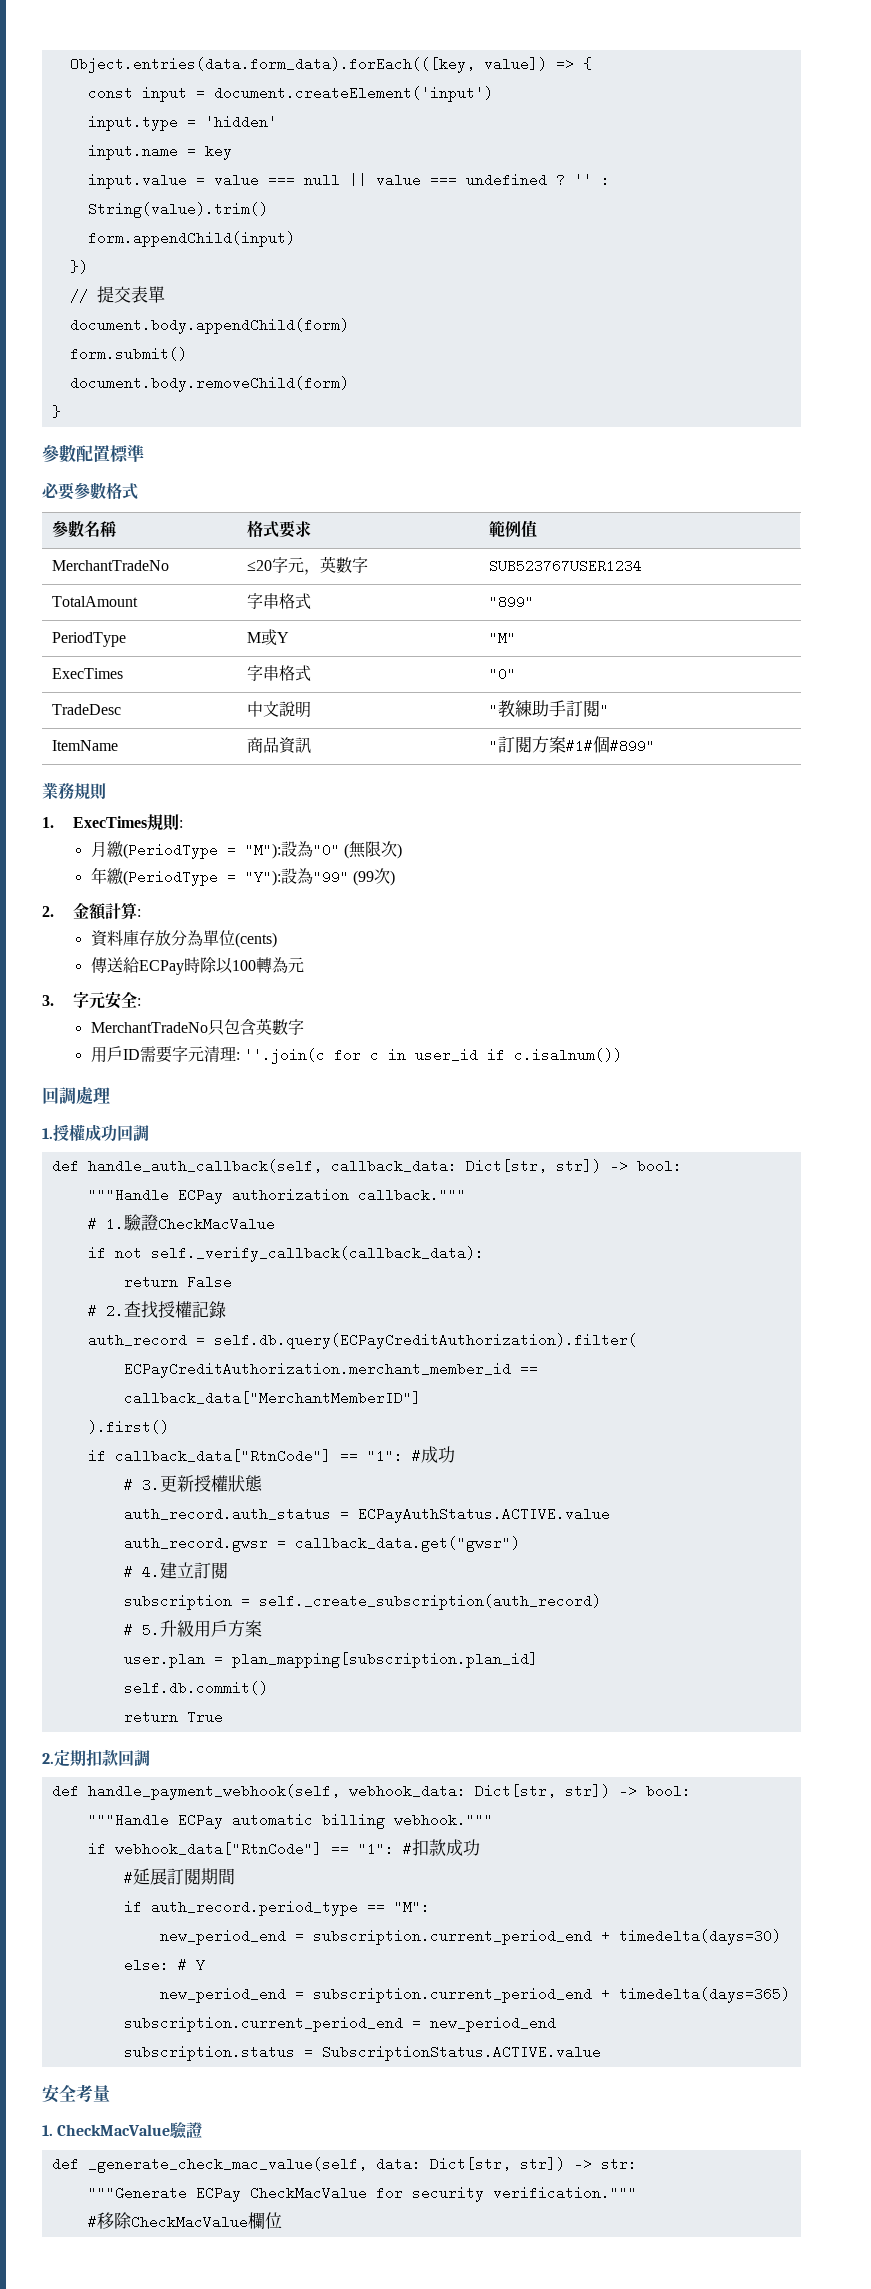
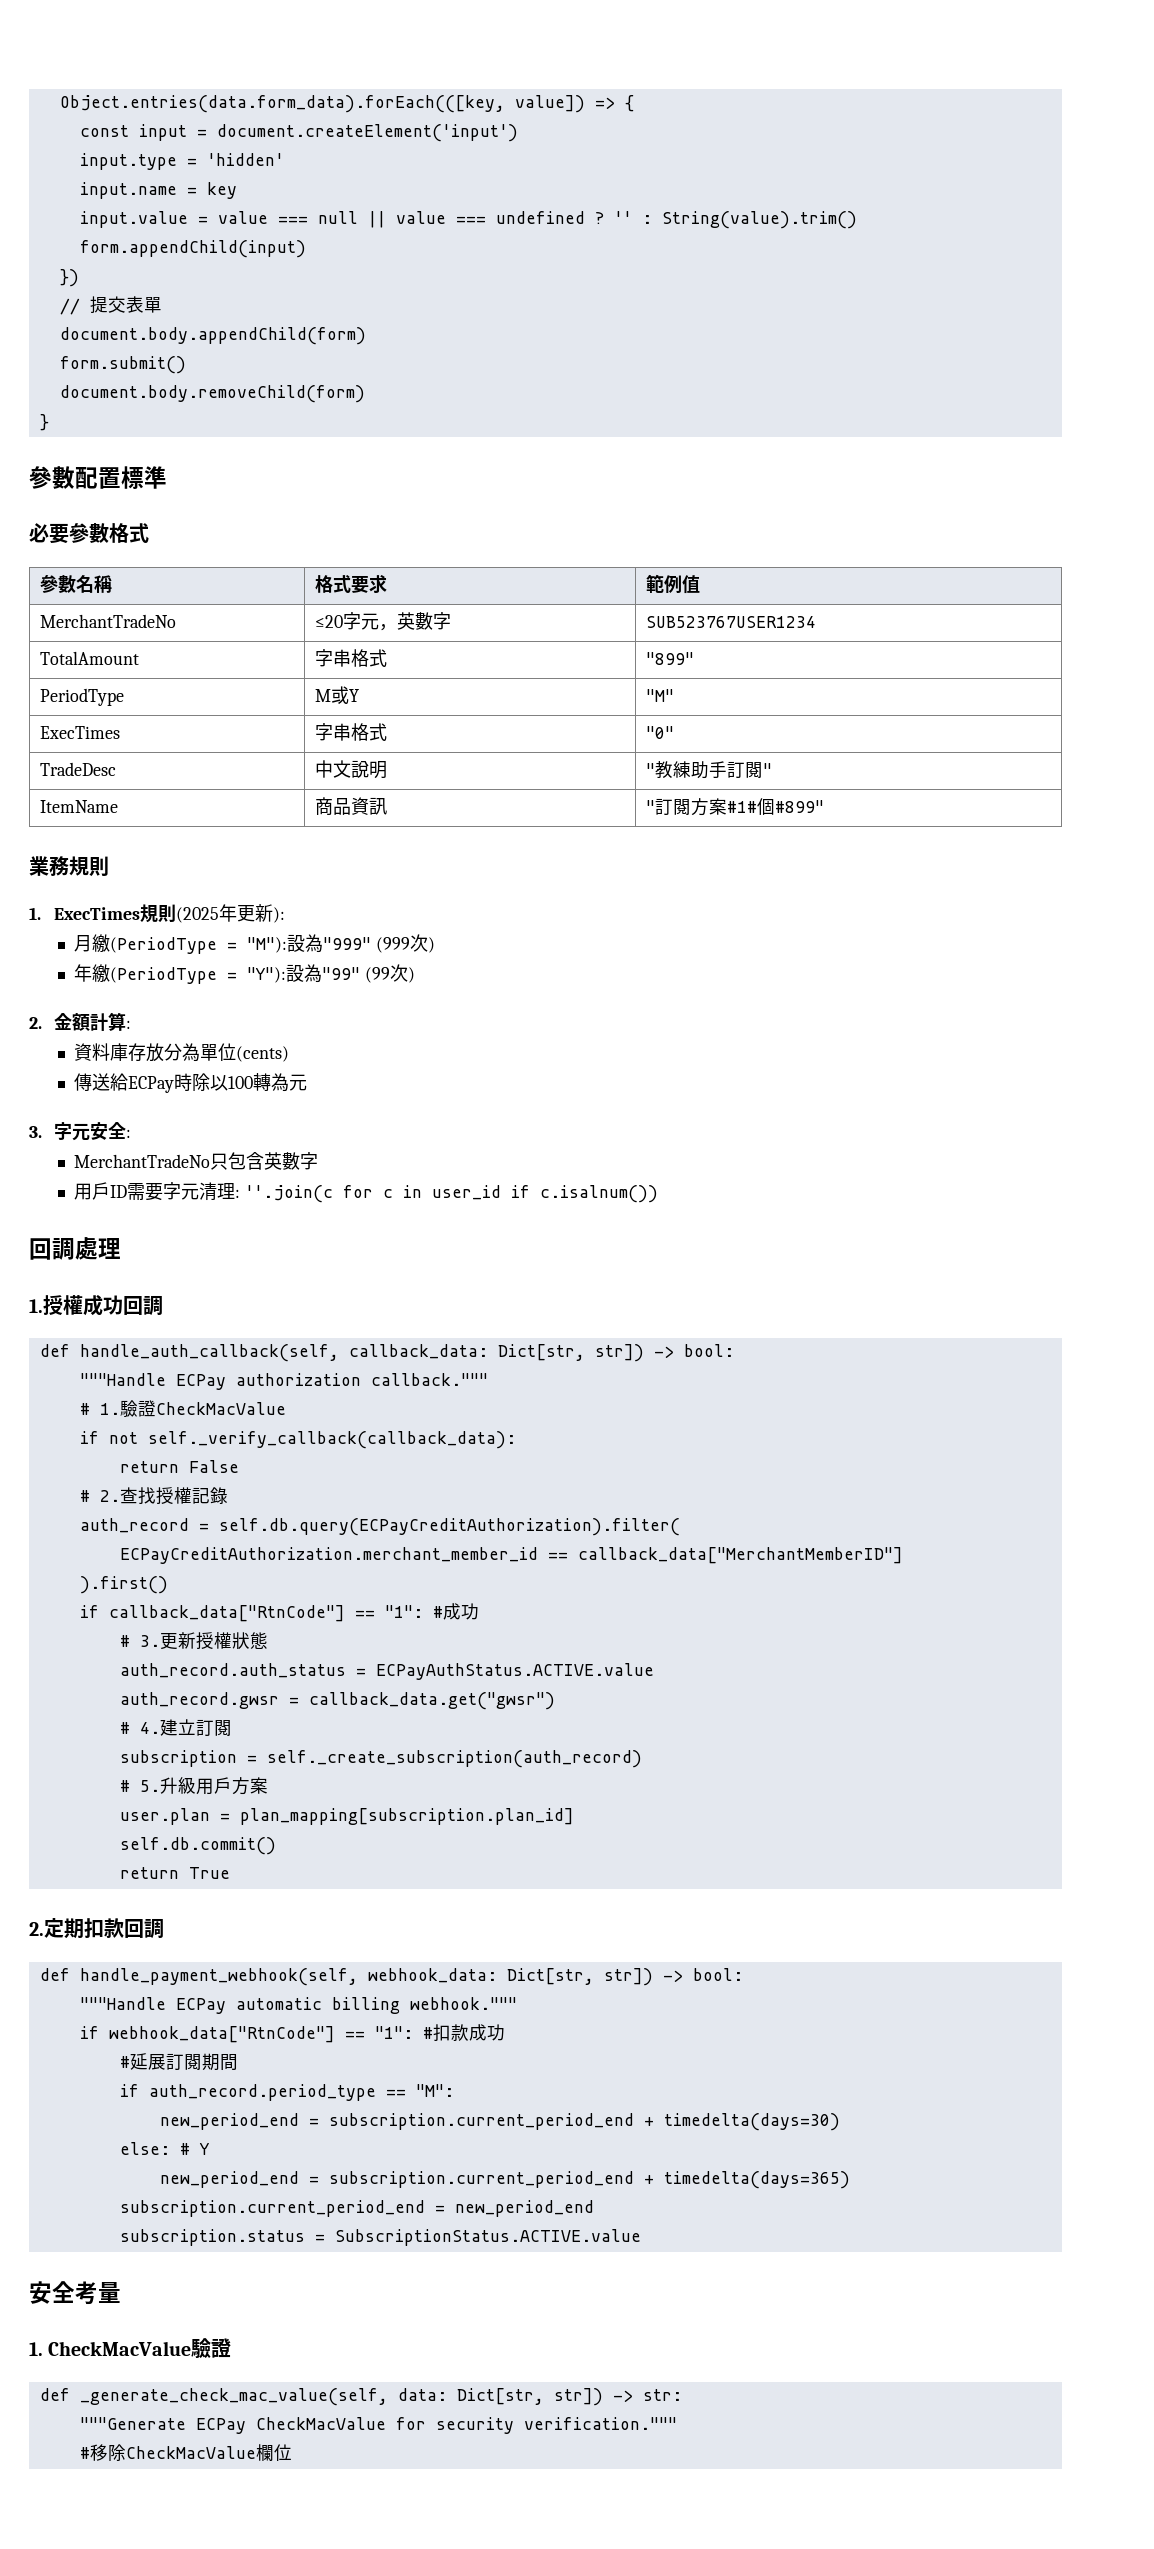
- 1. ExecTimes規則:
+ 1. ExecTimes規則(2025年更新):
- 月繳(PeriodType = "M"):設為"0" (無限次)
+ 月繳(PeriodType = "M"):設為"999" (999次)

